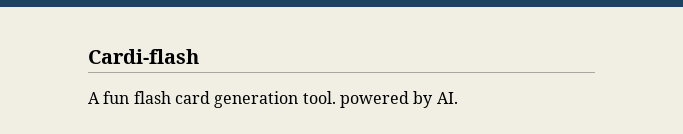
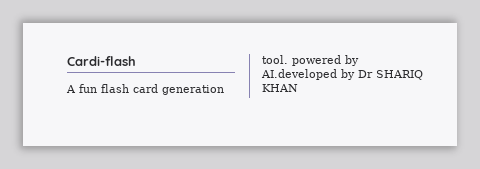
- A fun flash card generation tool. powered by AI.
+ A fun flash card generation tool. powered by AI.developed by Dr SHARIQ KHAN

